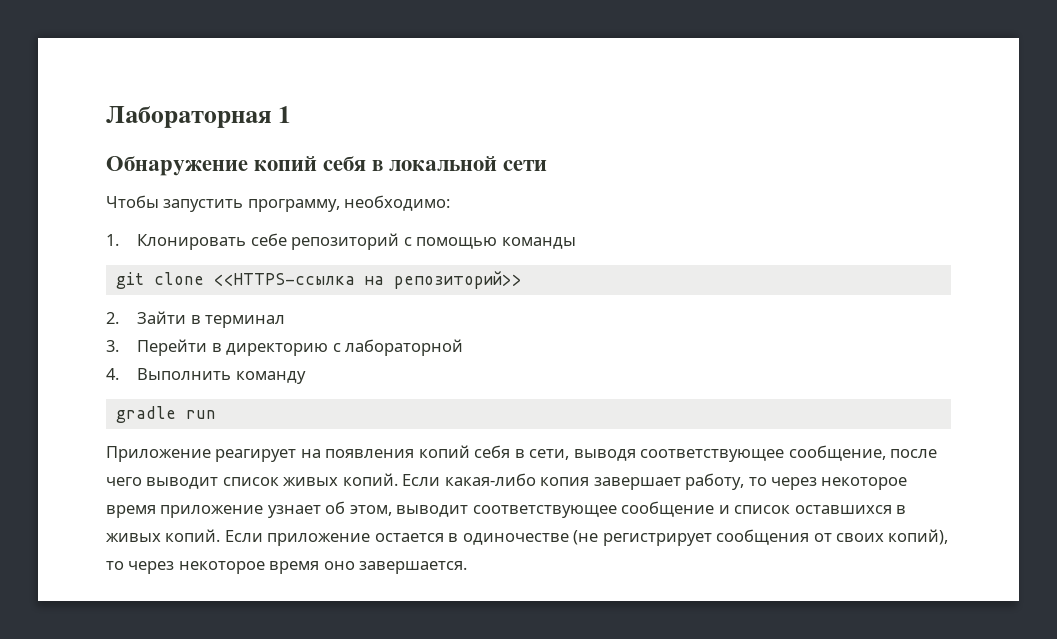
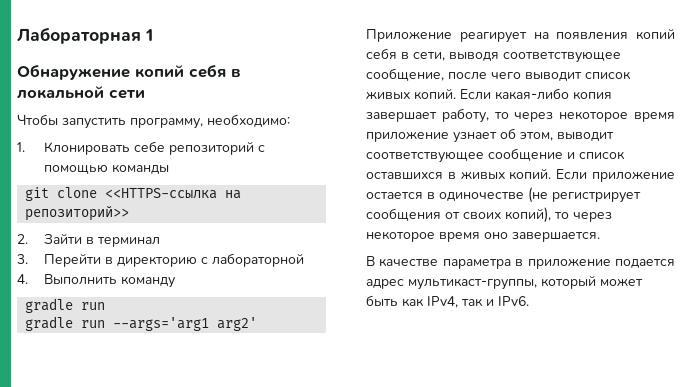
+ gradle run --args='arg1 arg2'
+ В качестве параметра в приложение подается адрес мультикаст-группы, который может быть как IPv4, так и IPv6.

